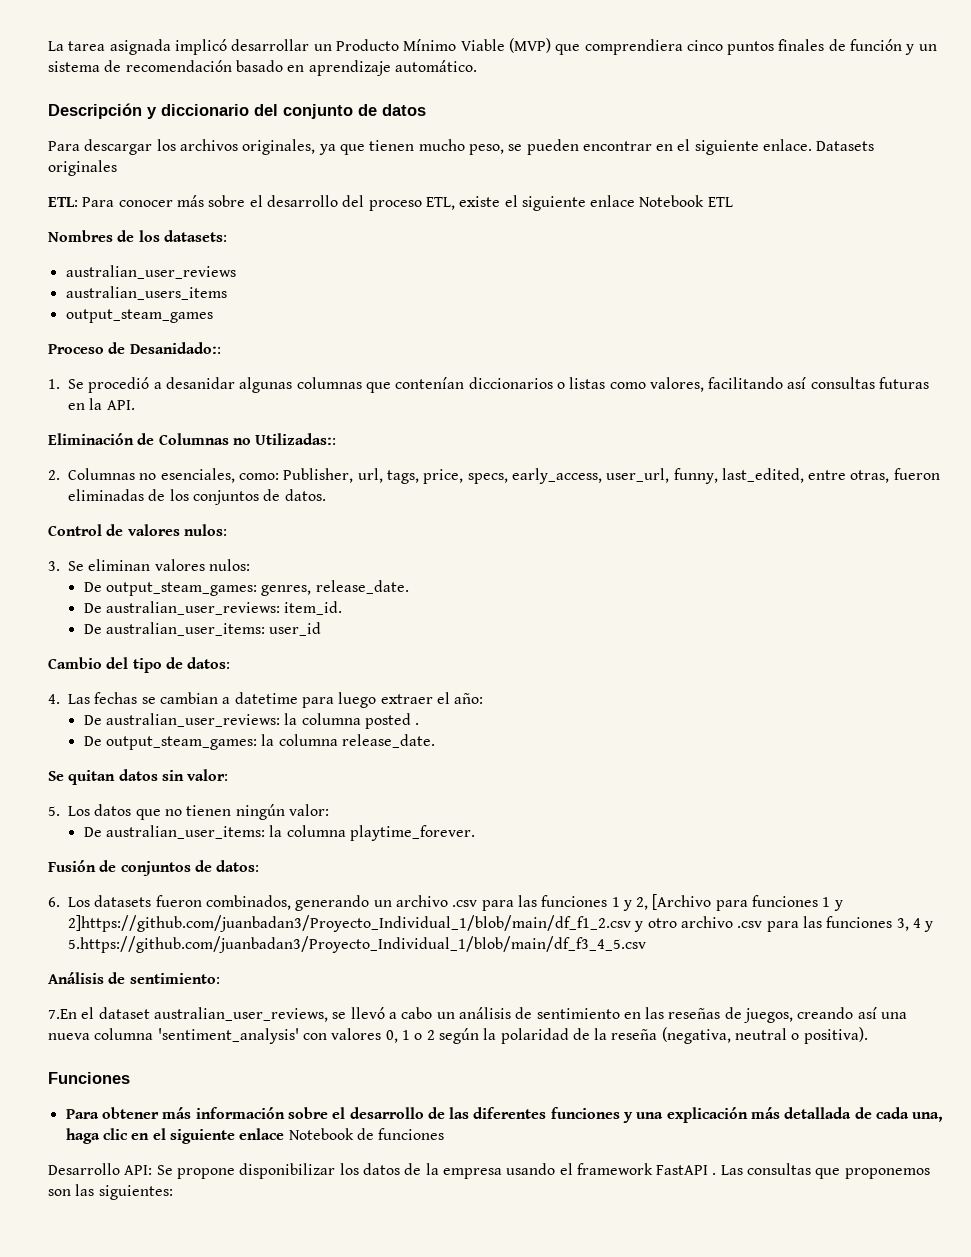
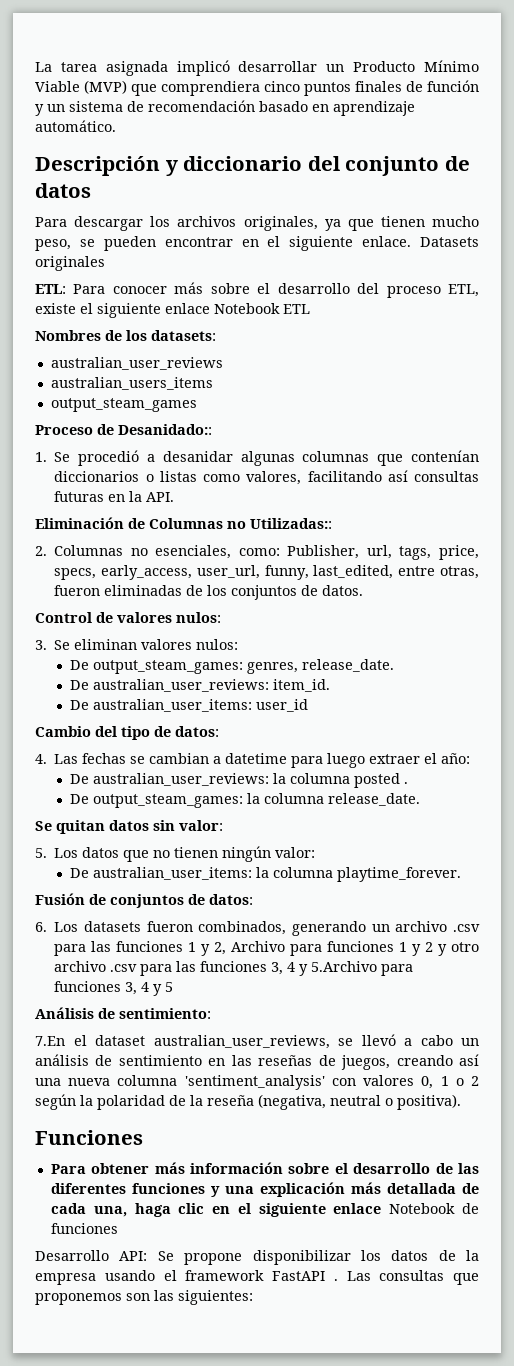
- 6. Los datasets fueron combinados, generando un archivo .csv para las funciones 1 y 2, [Archivo para funciones 1 y 2]https://github.com/juanbadan3/Proyecto_Individual_1/blob/main/df_f1_2.csv y otro archivo .csv para las funciones 3, 4 y 5.https://github.com/juanbadan3/Proyecto_Individual_1/blob/main/df_f3_4_5.csv
+ 6. Los datasets fueron combinados, generando un archivo .csv para las funciones 1 y 2, Archivo para funciones 1 y 2 y otro archivo .csv para las funciones 3, 4 y 5.Archivo para funciones 3, 4 y 5

